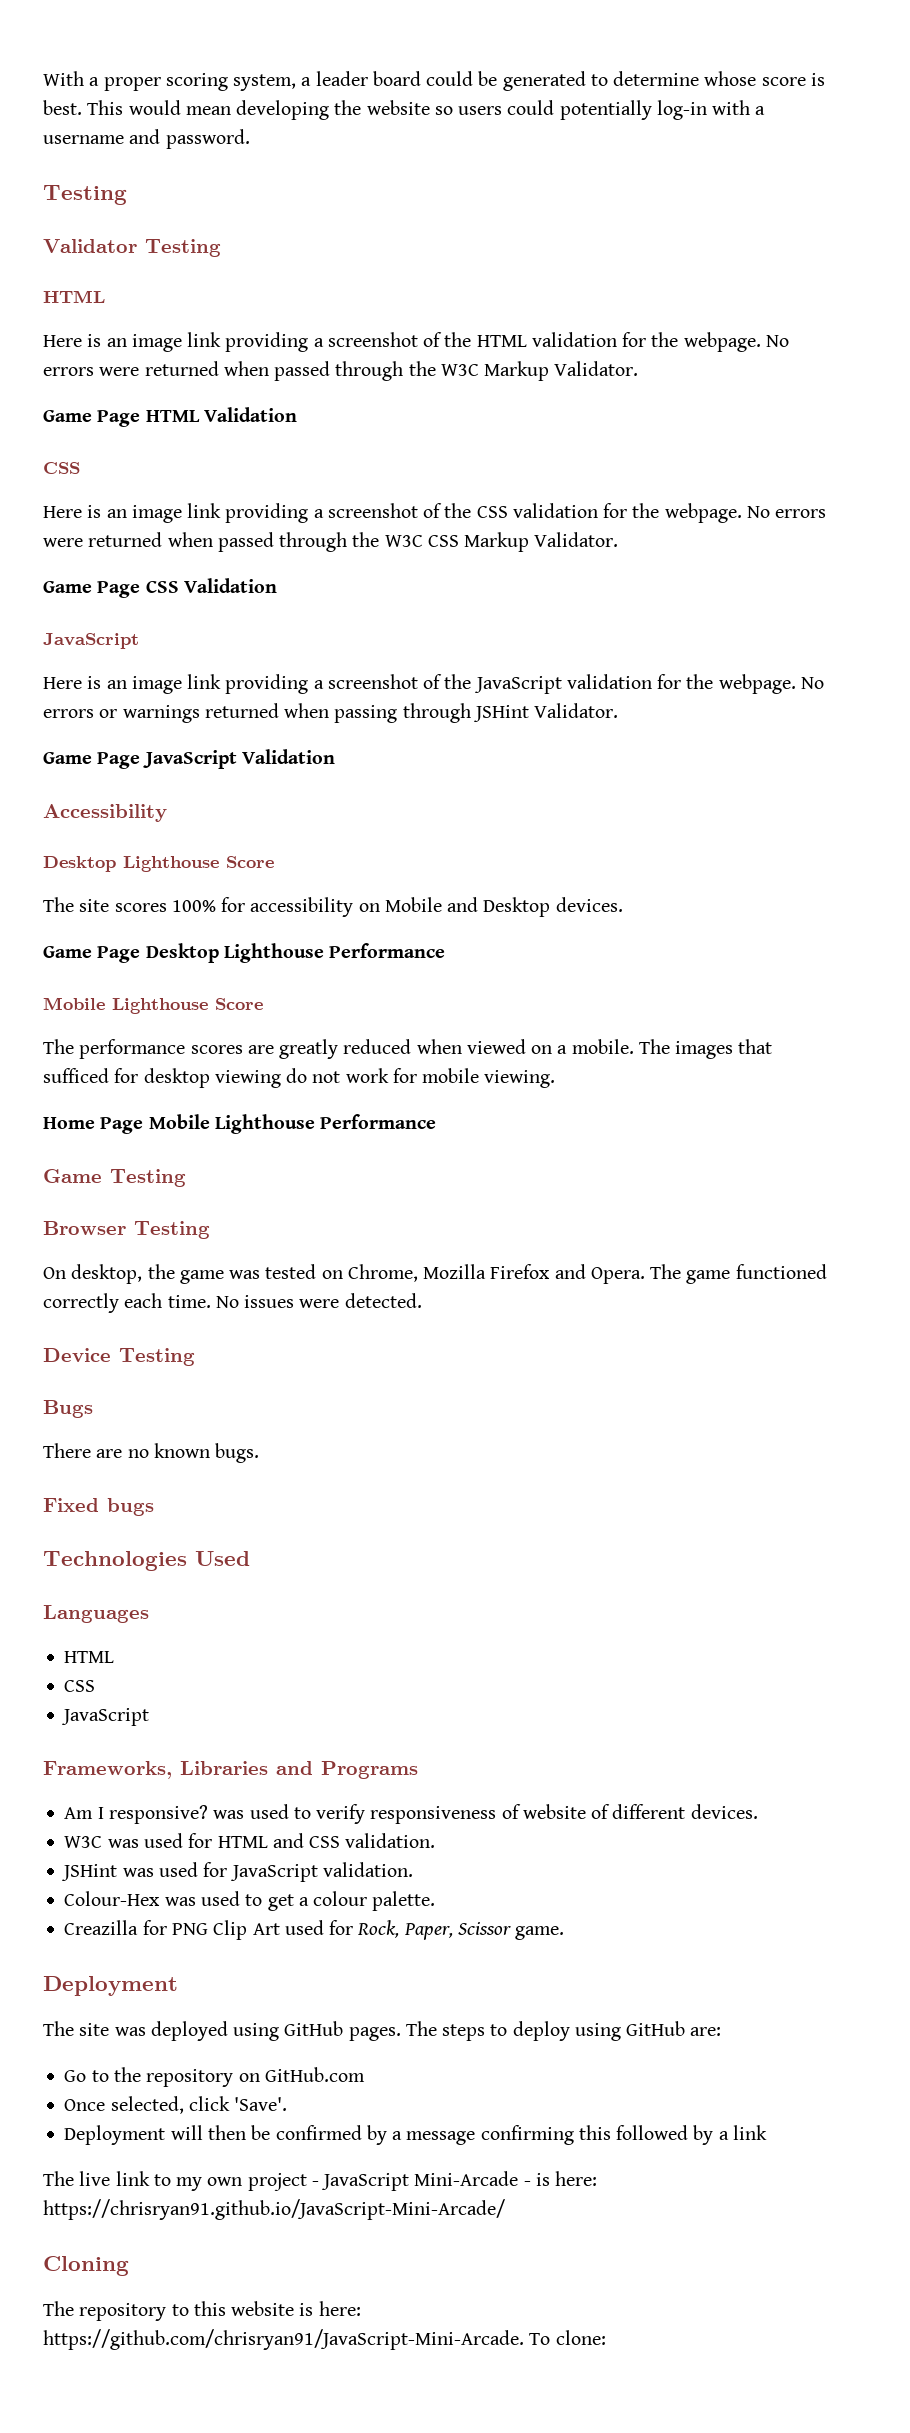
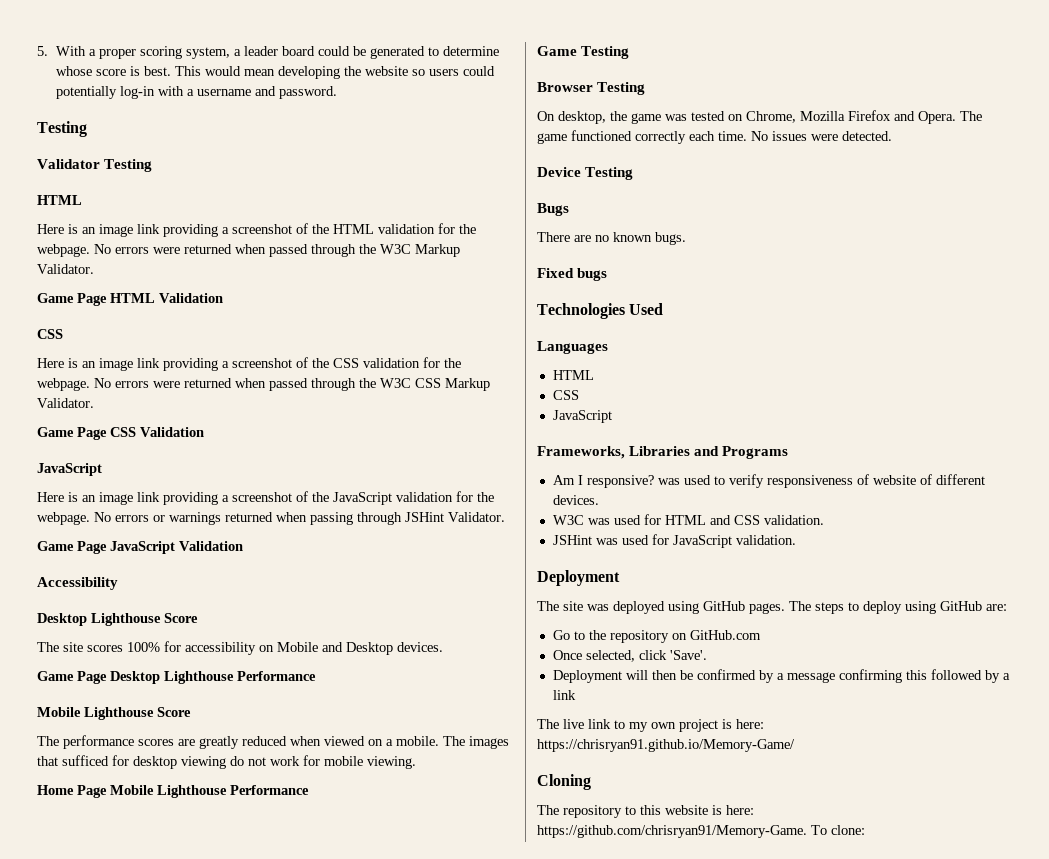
- With a proper scoring system, a leader board could be generated to determine whose score is best.
+ 5. With a proper scoring system, a leader board could be generated to determine whose score is best.
- Colour-Hex was used to get a colour palette.
- Creazilla for PNG Clip Art used for Rock, Paper, Scissor game.
- The live link to my own project - JavaScript Mini-Arcade - is here: https://chrisryan91.github.io/JavaScript-Mini-Arcade/
+ The live link to my own project is here: https://chrisryan91.github.io/Memory-Game/
- The repository to this website is here: https://github.com/chrisryan91/JavaScript-Mini-Arcade. To clone:
+ The repository to this website is here: https://github.com/chrisryan91/Memory-Game. To clone:

